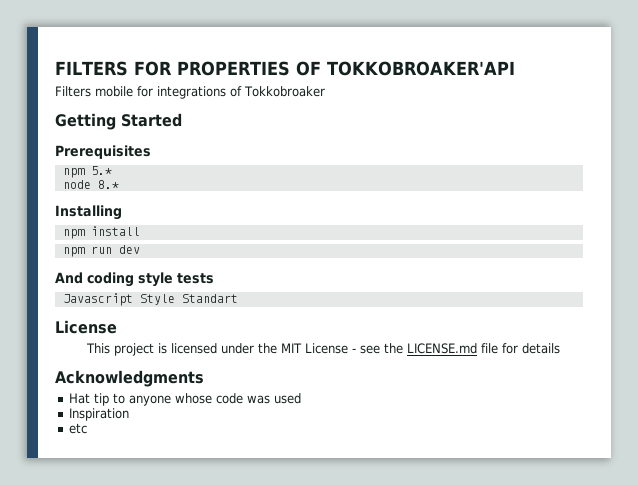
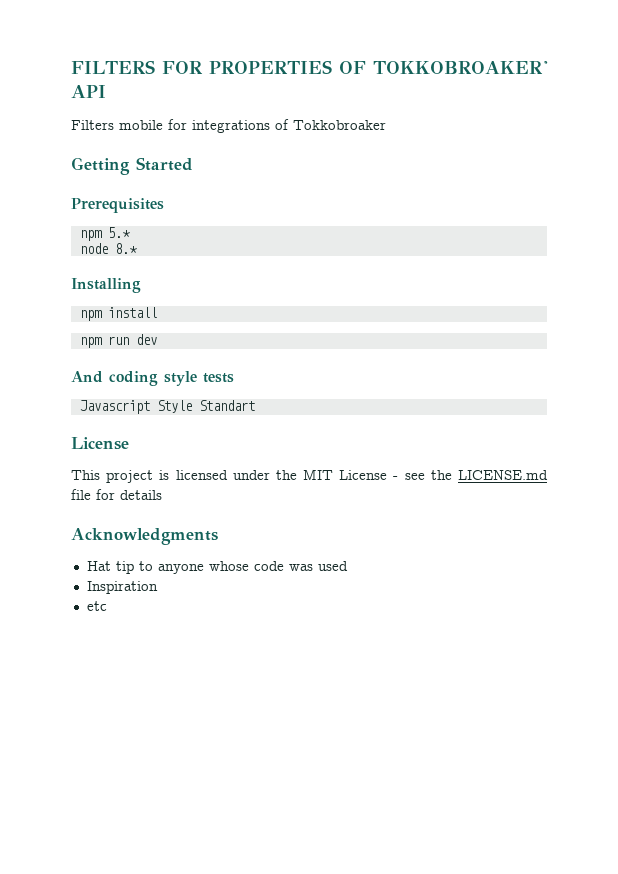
- FILTERS FOR PROPERTIES OF TOKKOBROAKER'API
+ FILTERS FOR PROPERTIES OF TOKKOBROAKER' API

